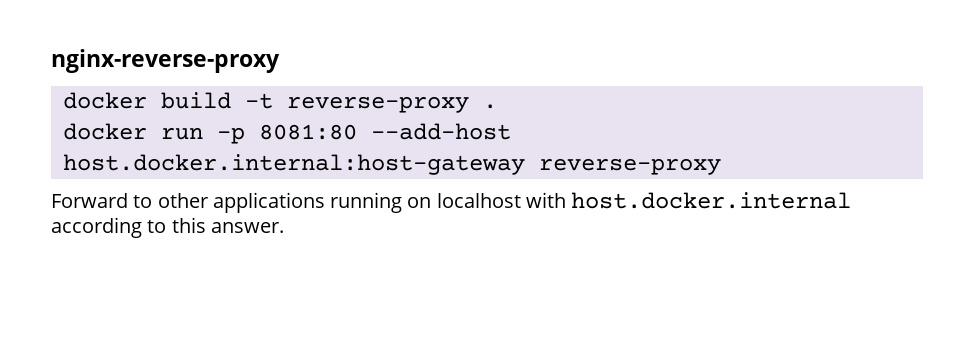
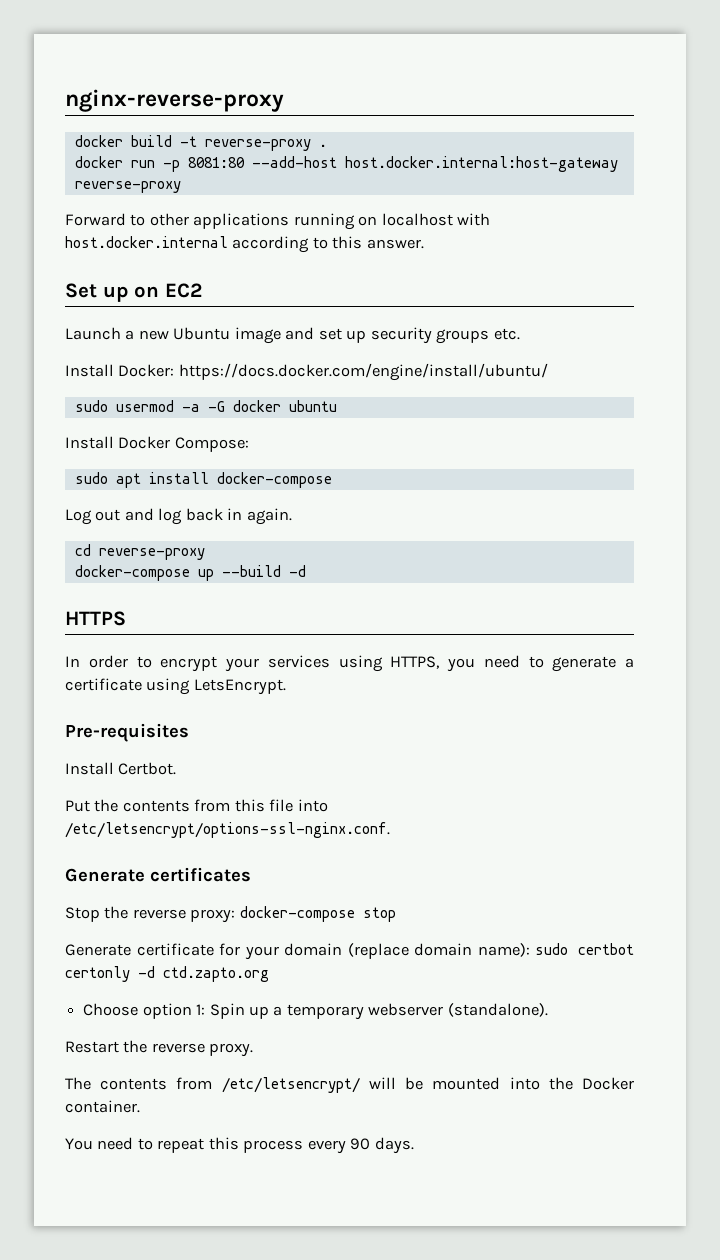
+ Set up on EC2
+ Launch a new Ubuntu image and set up security groups etc.
+ Install Docker: https://docs.docker.com/engine/install/ubuntu/
+ sudo usermod -a -G docker ubuntu
+ Install Docker Compose:
+ sudo apt install docker-compose
+ Log out and log back in again.
+ cd reverse-proxy
+ docker-compose up --build -d
+ HTTPS
+ In order to encrypt your services using HTTPS, you need to generate a certificate using LetsEncrypt.
+ Pre-requisites
+ Install Certbot.
+ Put the contents from this file into /etc/letsencrypt/options-ssl-nginx.conf.
+ Generate certificates
+ Stop the reverse proxy: docker-compose stop
+ Generate certificate for your domain (replace domain name): sudo certbot certonly -d ctd.zapto.org
+ Choose option 1: Spin up a temporary webserver (standalone).
+ Restart the reverse proxy.
+ The contents from /etc/letsencrypt/ will be mounted into the Docker container.
+ You need to repeat this process every 90 days.

